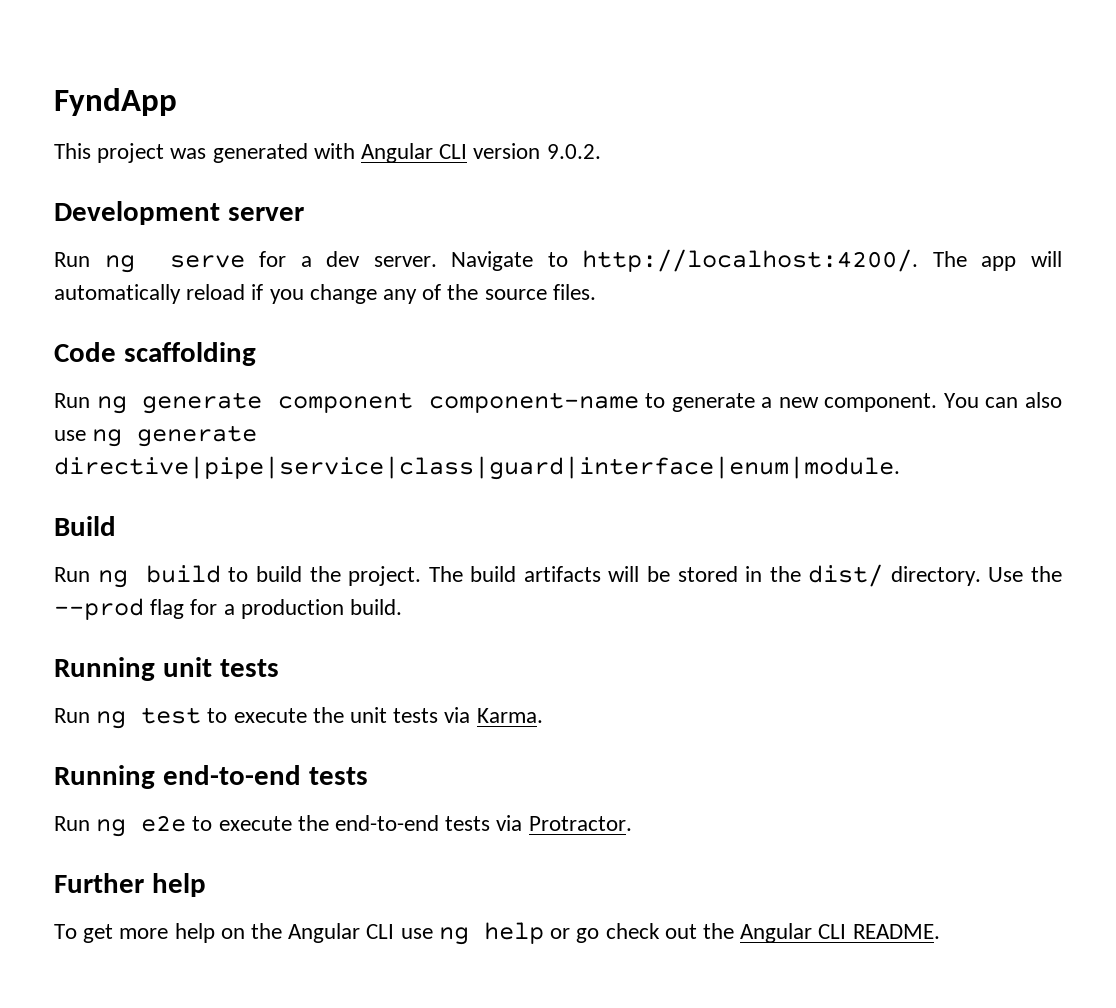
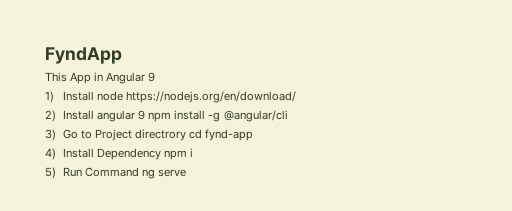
- This project was generated with Angular CLI version 9.0.2.
- Development server
- Run ng serve for a dev server. Navigate to http://localhost:4200/. The app will automatically reload if you change any of the source files.
- Code scaffolding
- Run ng generate component component-name to generate a new component. You can also use ng generate directive|pipe|service|class|guard|interface|enum|module.
- Build
- Run ng build to build the project. The build artifacts will be stored in the dist/ directory. Use the --prod flag for a production build.
- Running unit tests
- Run ng test to execute the unit tests via Karma.
- Running end-to-end tests
- Run ng e2e to execute the end-to-end tests via Protractor.
- Further help
- To get more help on the Angular CLI use ng help or go check out the Angular CLI README.
+ This App in Angular 9
+ 1) Install node https://nodejs.org/en/download/
+ 2) Install angular 9 npm install -g @angular/cli
+ 3) Go to Project directrory cd fynd-app
+ 4) Install Dependency npm i
+ 5) Run Command ng serve

